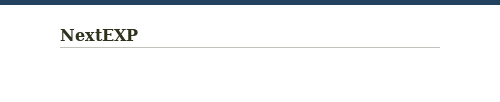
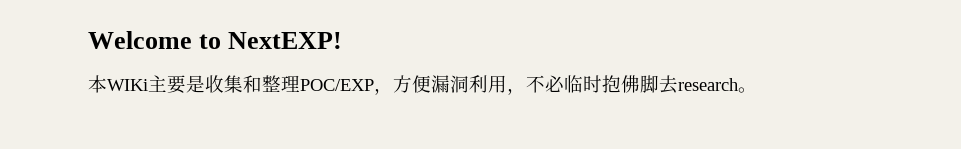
- NextEXP
+ Welcome to NextEXP!
+ 本WIKi主要是收集和整理POC/EXP，方便漏洞利用，不必临时抱佛脚去research。

